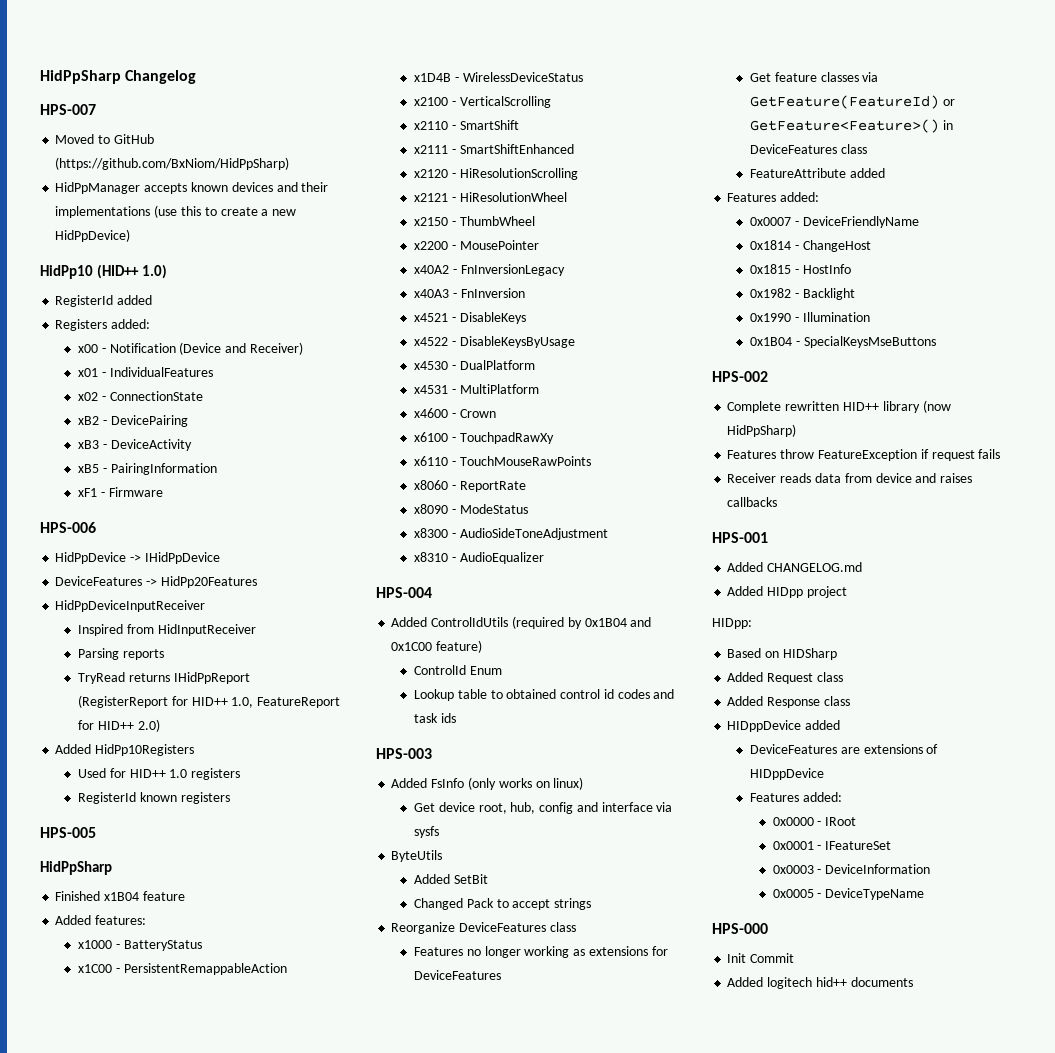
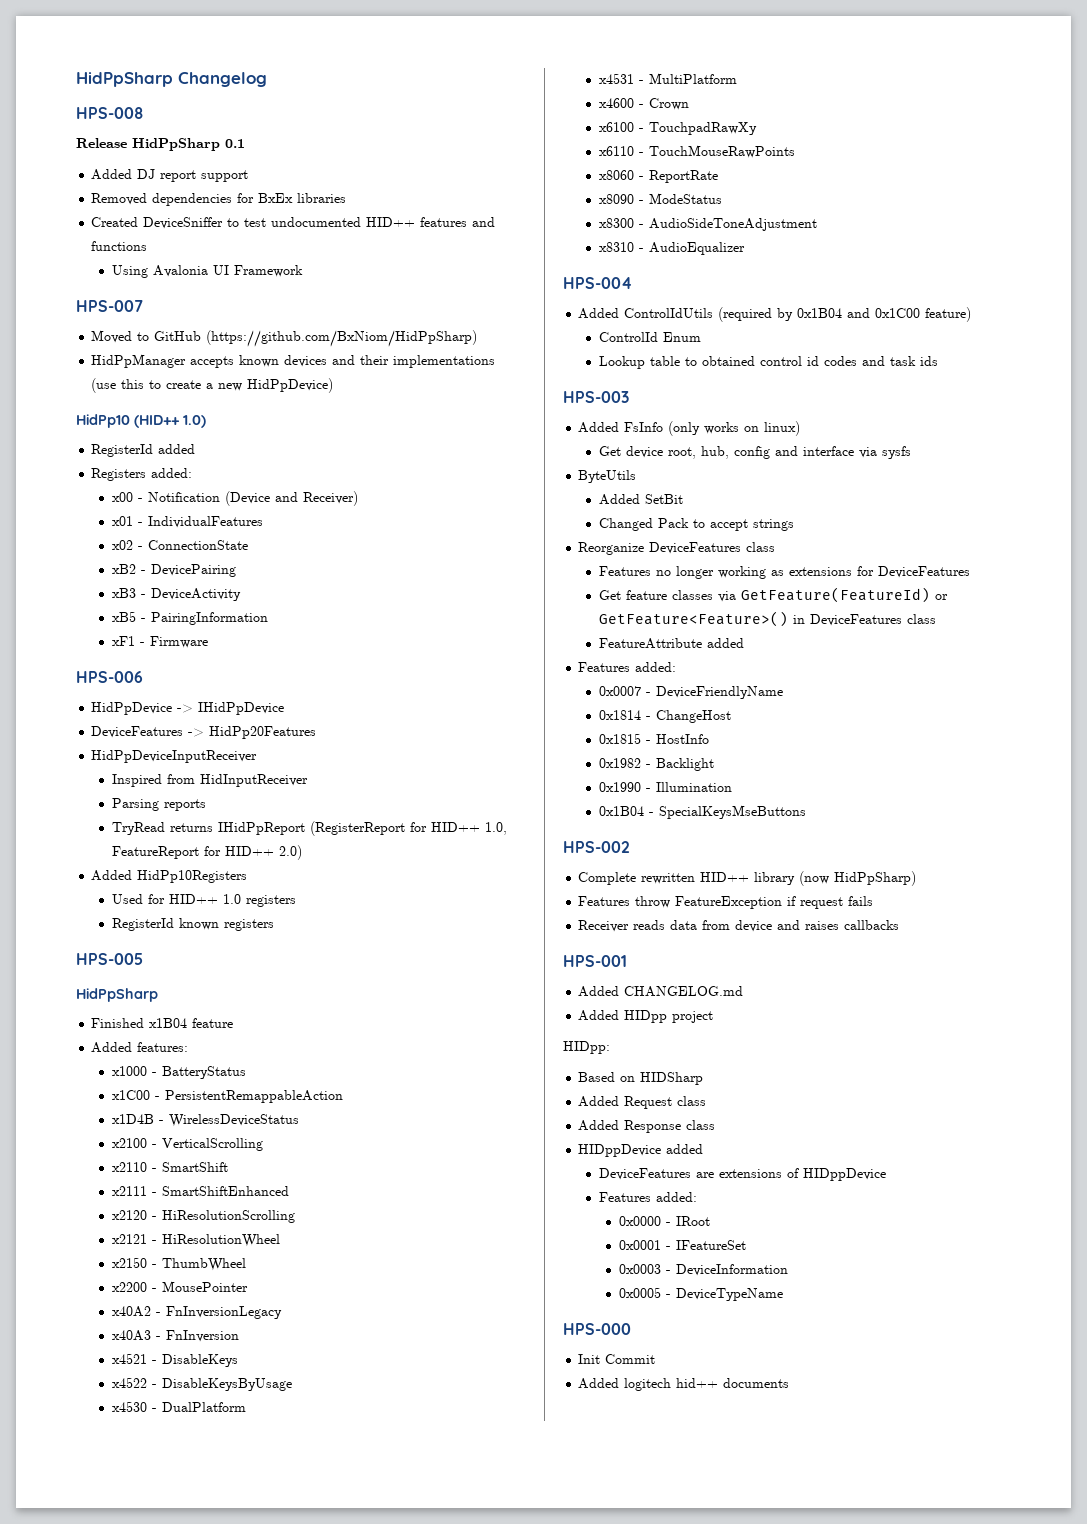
+ HPS-008
+ Release HidPpSharp 0.1
+ Added DJ report support
+ Removed dependencies for BxEx libraries
+ Created DeviceSniffer to test undocumented HID++ features and functions
+ Using Avalonia UI Framework

